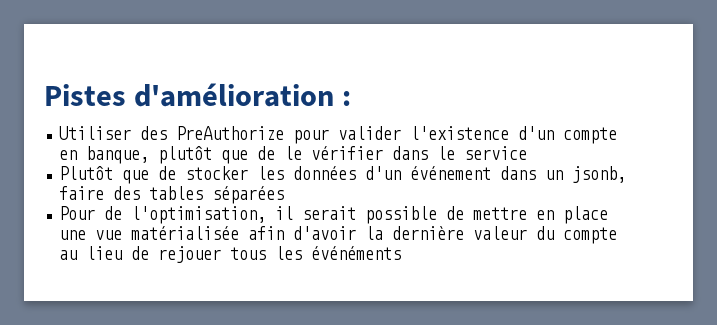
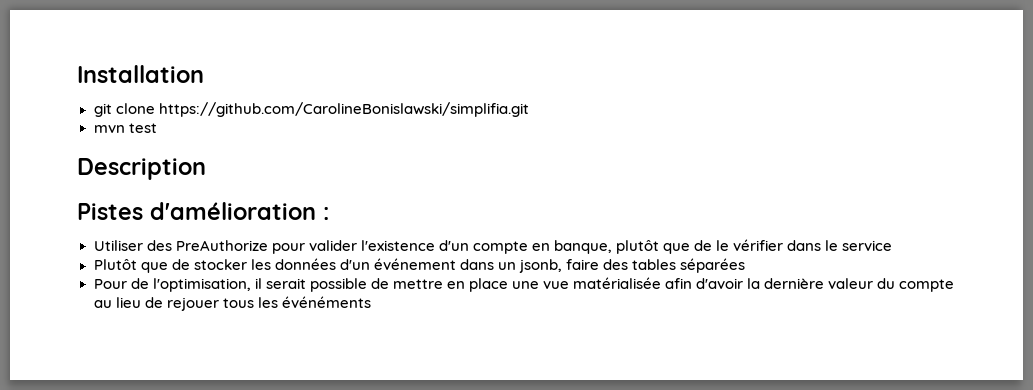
+ Installation
+ git clone https://github.com/CarolineBonislawski/simplifia.git
+ mvn test
+ Description

